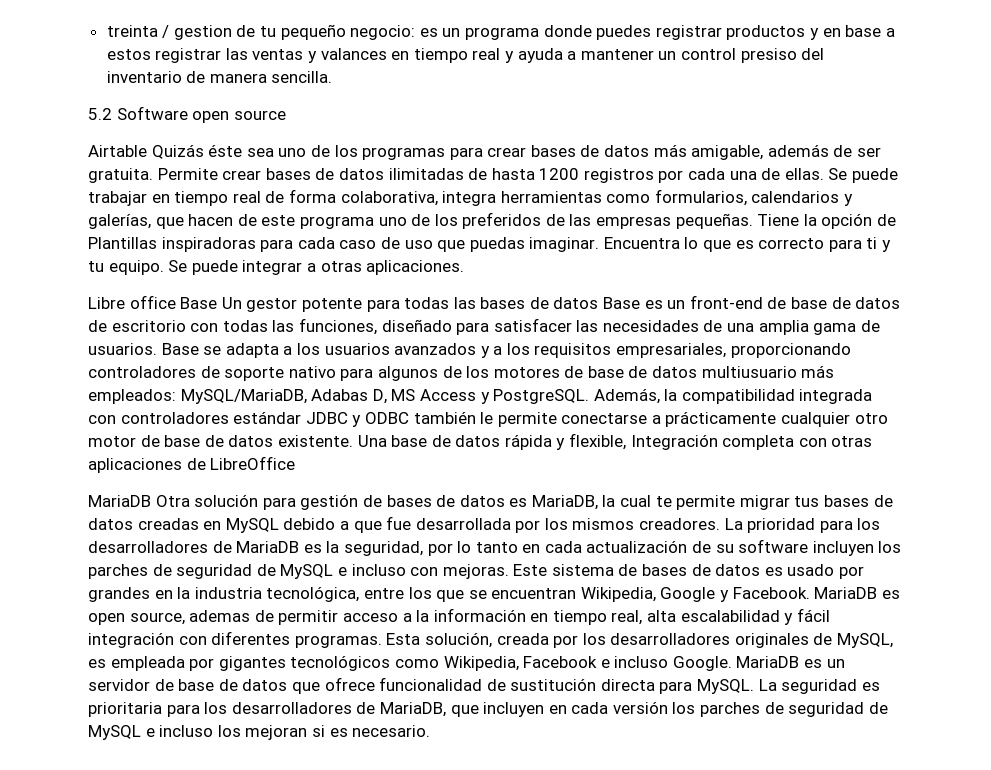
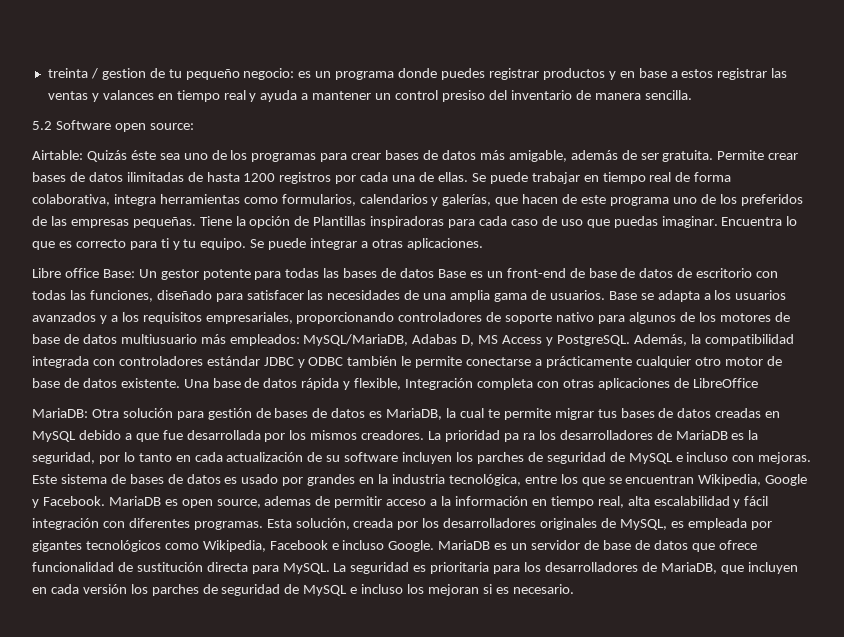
- 5.2 Software open source
- Airtable Quizás éste sea uno de los programas para crear bases de datos más amigable, además de ser gratuita.
+ 5.2 Software open source:
+ Airtable: Quizás éste sea uno de los programas para crear bases de datos más amigable, además de ser gratuita.
- Libre office Base Un gestor potente para todas las bases de datos Base es un front-end de base de datos de escritorio con todas las funciones, diseñado para satisfacer las necesidades de una amplia gama de usuarios.
+ Libre office Base: Un gestor potente para todas las bases de datos Base es un front-end de base de datos de escritorio con todas las funciones, diseñado para satisfacer las necesidades de una amplia gama de usuarios.
- MariaDB Otra solución para gestión de bases de datos es MariaDB, la cual te permite migrar tus bases de datos creadas en MySQL debido a que fue desarrollada por los mismos creadores.
+ MariaDB: Otra solución para gestión de bases de datos es MariaDB, la cual te permite migrar tus bases de datos creadas en MySQL debido a que fue desarrollada por los mismos creadores.
- La prioridad para los desarrolladores de MariaDB es la seguridad, por lo tanto en cada actualización de su software incluyen los parches de seguridad de MySQL e incluso con mejoras.
+ La prioridad pa ra los desarrolladores de MariaDB es la seguridad, por lo tanto en cada actualización de su software incluyen los parches de seguridad de MySQL e incluso con mejoras.

